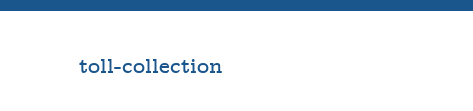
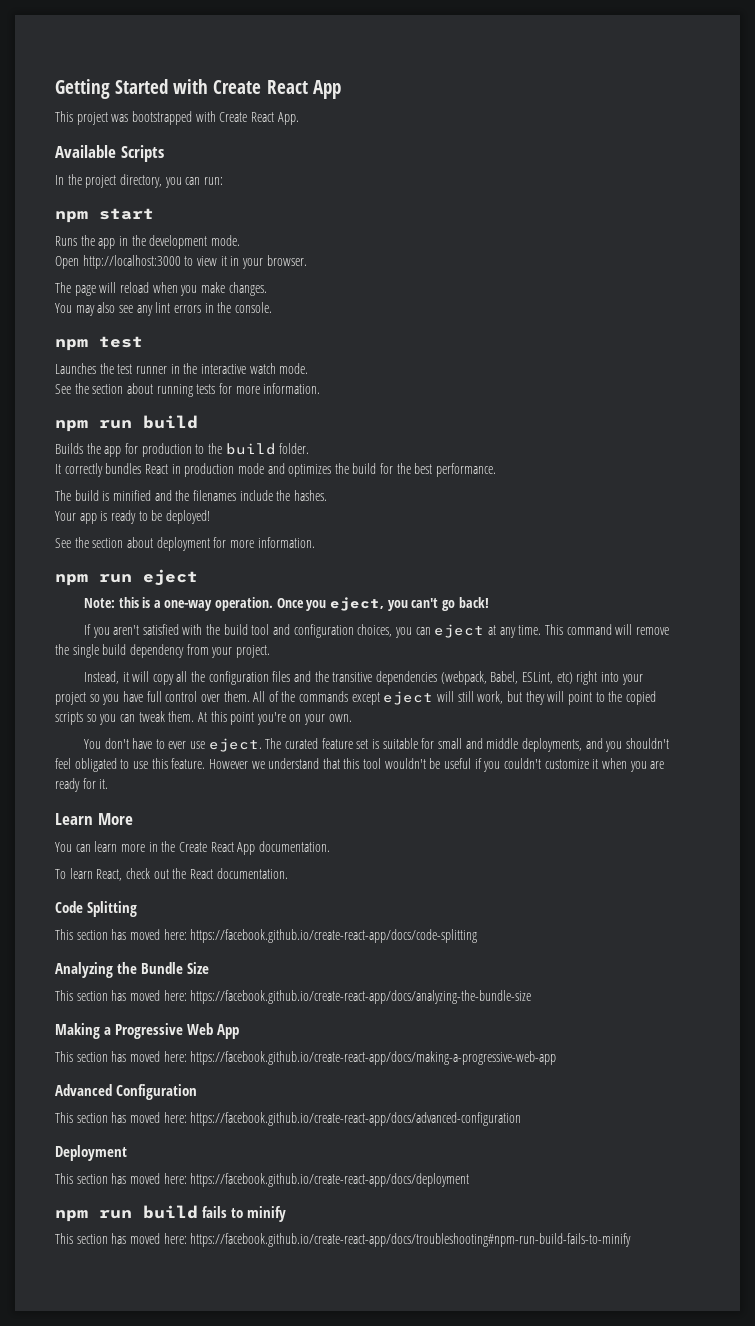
- toll-collection
+ Getting Started with Create React App
+ This project was bootstrapped with Create React App.
+ Available Scripts
+ In the project directory, you can run:
+ npm start
+ Runs the app in the development mode.
+ Open http://localhost:3000 to view it in your browser.
+ The page will reload when you make changes.
+ You may also see any lint errors in the console.
+ npm test
+ Launches the test runner in the interactive watch mode.
+ See the section about running tests for more information.
+ npm run build
+ Builds the app for production to the build folder.
+ It correctly bundles React in production mode and optimizes the build for the best performance.
+ The build is minified and the filenames include the hashes.
+ Your app is ready to be deployed!
+ See the section about deployment for more information.
+ npm run eject
+ Note: this is a one-way operation. Once you eject, you can't go back!
+ If you aren't satisfied with the build tool and configuration choices, you can eject at any time. This command will remove the single build dependency from your project.
+ Instead, it will copy all the configuration files and the transitive dependencies (webpack, Babel, ESLint, etc) right into your project so you have full control over them. All of the commands except eject will still work, but they will point to the copied scripts so you can tweak them. At this point you're on your own.
+ You don't have to ever use eject. The curated feature set is suitable for small and middle deployments, and you shouldn't feel obligated to use this feature. However we understand that this tool wouldn't be useful if you couldn't customize it when you are ready for it.
+ Learn More
+ You can learn more in the Create React App documentation.
+ To learn React, check out the React documentation.
+ Code Splitting
+ This section has moved here: https://facebook.github.io/create-react-app/docs/code-splitting
+ Analyzing the Bundle Size
+ This section has moved here: https://facebook.github.io/create-react-app/docs/analyzing-the-bundle-size
+ Making a Progressive Web App
+ This section has moved here: https://facebook.github.io/create-react-app/docs/making-a-progressive-web-app
+ Advanced Configuration
+ This section has moved here: https://facebook.github.io/create-react-app/docs/advanced-configuration
+ Deployment
+ This section has moved here: https://facebook.github.io/create-react-app/docs/deployment
+ npm run build fails to minify
+ This section has moved here: https://facebook.github.io/create-react-app/docs/troubleshooting#npm-run-build-fails-to-minify

